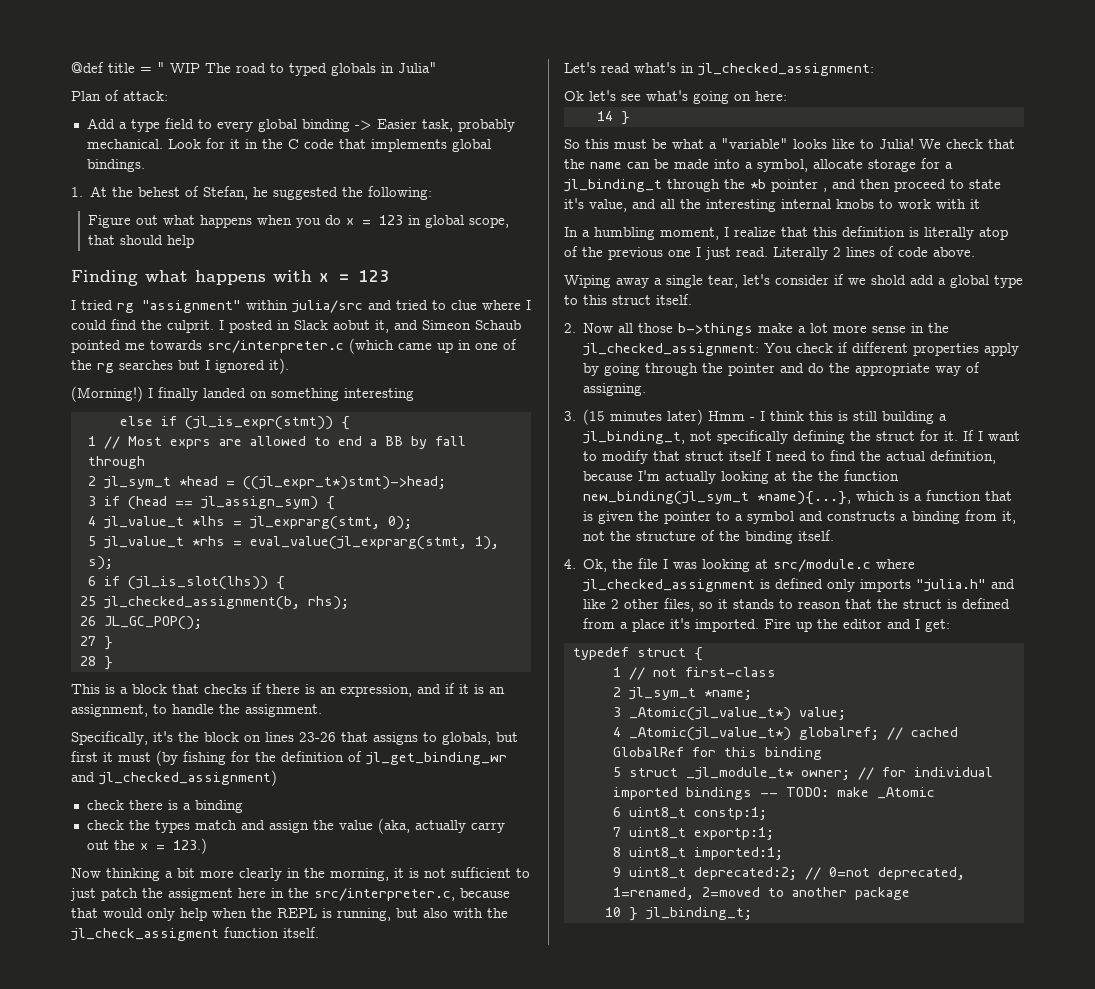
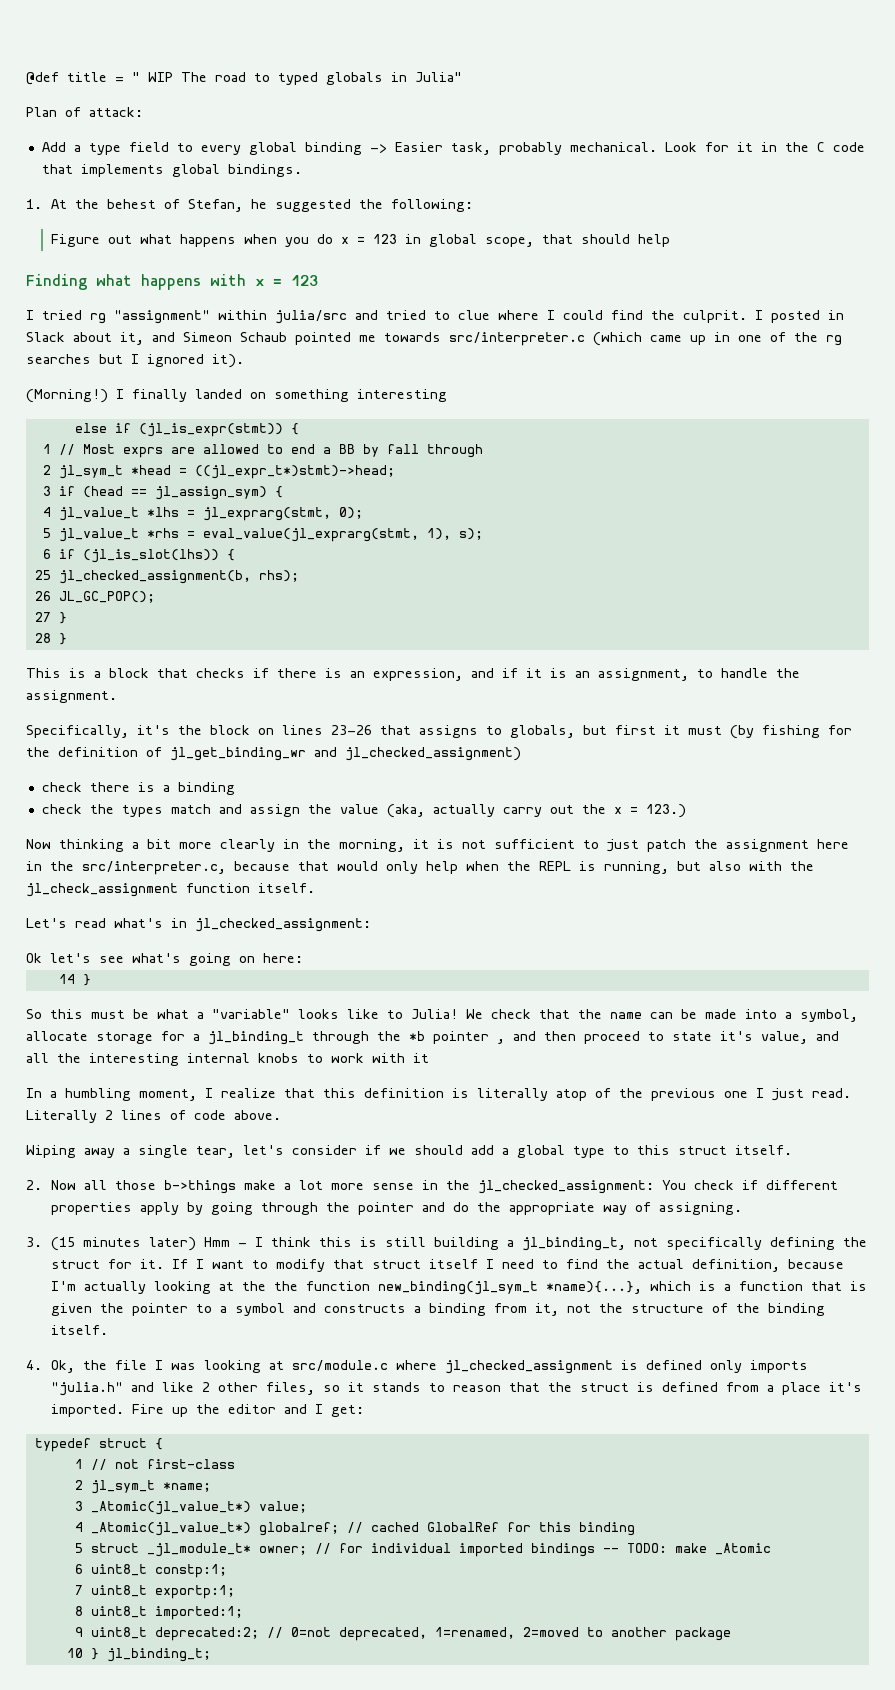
- I posted in Slack aobut it, and Simeon Schaub pointed me towards src/interpreter.c (which came up in one of the rg searches but I ignored it).
+ I posted in Slack about it, and Simeon Schaub pointed me towards src/interpreter.c (which came up in one of the rg searches but I ignored it).
- Now thinking a bit more clearly in the morning, it is not sufficient to just patch the assigment here in the src/interpreter.c, because that would only help when the REPL is running, but also with the jl_check_assigment function itself.
+ Now thinking a bit more clearly in the morning, it is not sufficient to just patch the assignment here in the src/interpreter.c, because that would only help when the REPL is running, but also with the jl_check_assignment function itself.
- Wiping away a single tear, let's consider if we shold add a global type to this struct itself.
+ Wiping away a single tear, let's consider if we should add a global type to this struct itself.

